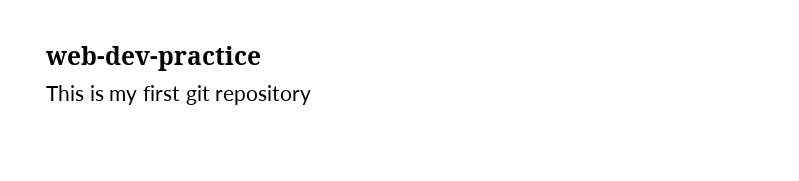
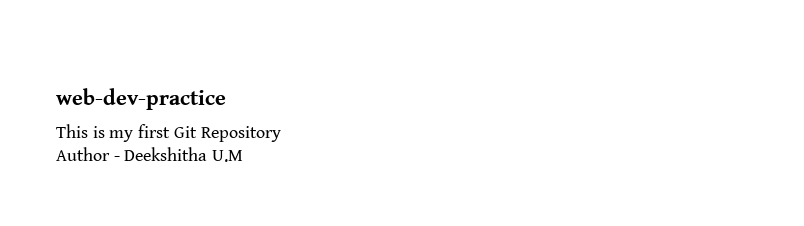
- This is my first git repository
+ This is my first Git Repository
+ Author - Deekshitha U.M

